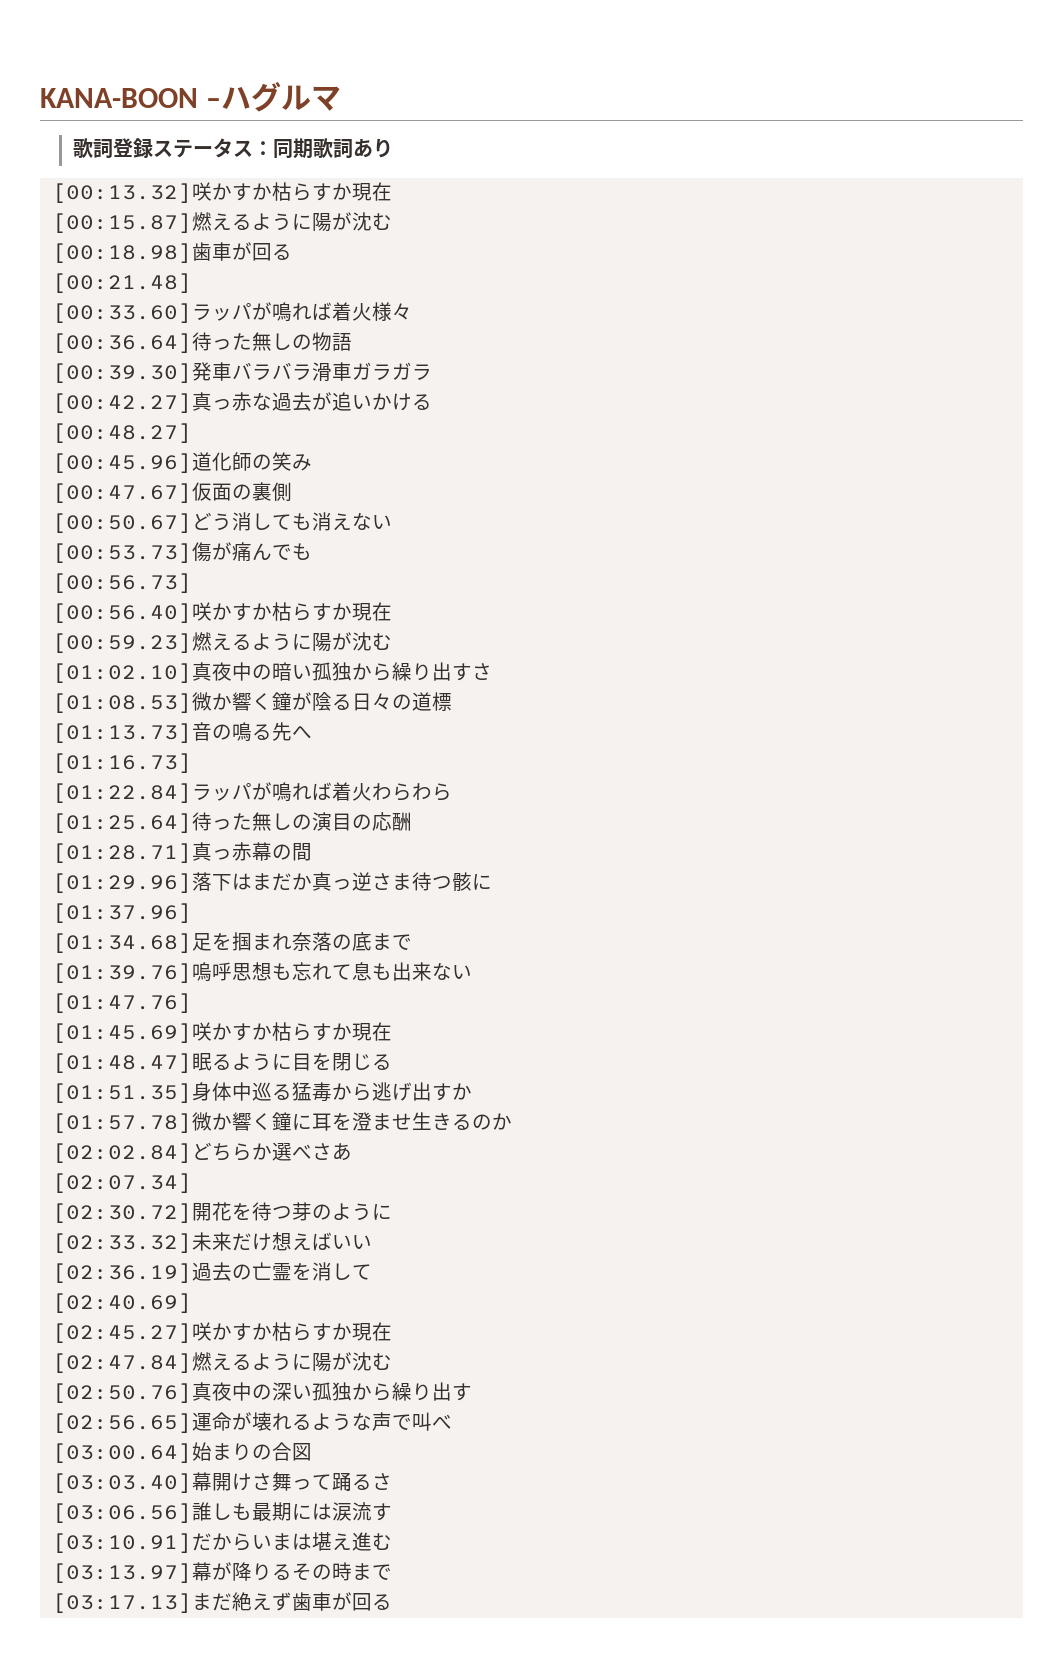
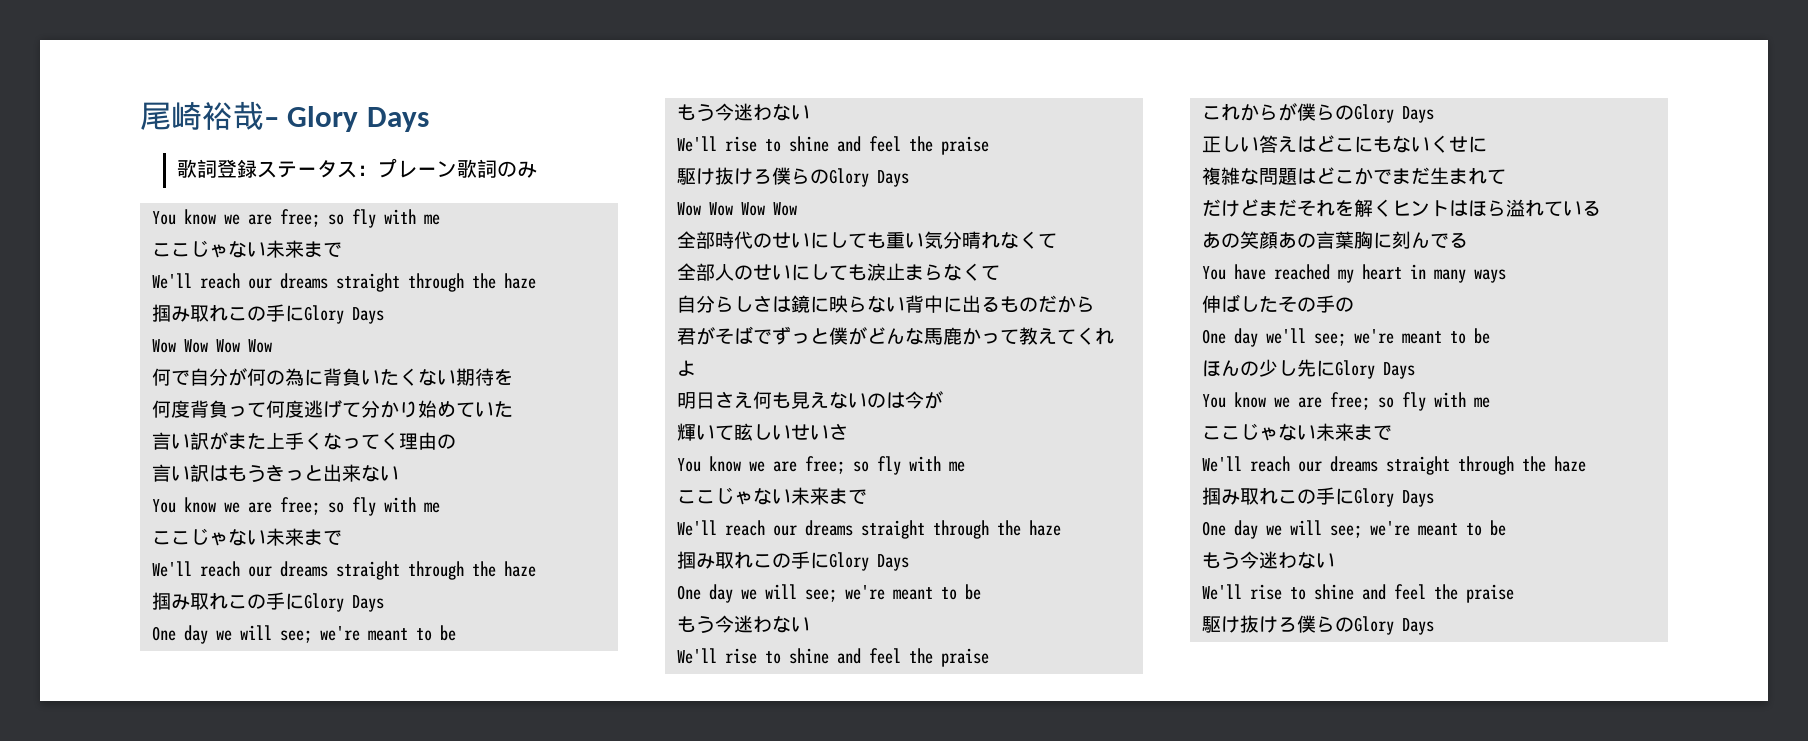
- KANA-BOON –ハグルマ
+ 尾崎裕哉– Glory Days
- 歌詞登録ステータス：同期歌詞あり
- [00:13.32]咲かすか枯らすか現在
- [00:15.87]燃えるように陽が沈む
- [00:18.98]歯車が回る
- [00:21.48]
- [00:33.60]ラッパが鳴れば着火様々
- [00:36.64]待った無しの物語
- [00:39.30]発車バラバラ滑車ガラガラ
- [00:42.27]真っ赤な過去が追いかける
- [00:48.27]
- [00:45.96]道化師の笑み
- [00:47.67]仮面の裏側
- [00:50.67]どう消しても消えない
- [00:53.73]傷が痛んでも
- [00:56.73]
- [00:56.40]咲かすか枯らすか現在
- [00:59.23]燃えるように陽が沈む
- [01:02.10]真夜中の暗い孤独から繰り出すさ
- [01:08.53]微か響く鐘が陰る日々の道標
- [01:13.73]音の鳴る先へ
- [01:16.73]
- [01:22.84]ラッパが鳴れば着火わらわら
- [01:25.64]待った無しの演目の応酬
- [01:28.71]真っ赤幕の間
- [01:29.96]落下はまだか真っ逆さま待つ骸に
- [01:37.96]
- [01:34.68]足を掴まれ奈落の底まで
- [01:39.76]嗚呼思想も忘れて息も出来ない
- [01:47.76]
- [01:45.69]咲かすか枯らすか現在
- [01:48.47]眠るように目を閉じる
- [01:51.35]身体中巡る猛毒から逃げ出すか
- [01:57.78]微か響く鐘に耳を澄ませ生きるのか
- [02:02.84]どちらか選べさあ
- [02:07.34]
- [02:30.72]開花を待つ芽のように
- [02:33.32]未来だけ想えばいい
- [02:36.19]過去の亡霊を消して
- [02:40.69]
- [02:45.27]咲かすか枯らすか現在
- [02:47.84]燃えるように陽が沈む
- [02:50.76]真夜中の深い孤独から繰り出す
- [02:56.65]運命が壊れるような声で叫べ
- [03:00.64]始まりの合図
- [03:03.40]幕開けさ舞って踊るさ
- [03:06.56]誰しも最期には涙流す
- [03:10.91]だからいまは堪え進む
- [03:13.97]幕が降りるその時まで
- [03:17.13]まだ絶えず歯車が回る
+ 歌詞登録ステータス：プレーン歌詞のみ
+ You know we are free; so fly with me
+ ここじゃない未来まで
+ We'll reach our dreams straight through the haze
+ 掴み取れこの手にGlory Days
+ Wow Wow Wow Wow
+ 何で自分が何の為に背負いたくない期待を
+ 何度背負って何度逃げて分かり始めていた
+ 言い訳がまた上手くなってく理由の
+ 言い訳はもうきっと出来ない
+ You know we are free; so fly with me
+ ここじゃない未来まで
+ We'll reach our dreams straight through the haze
+ 掴み取れこの手にGlory Days
+ One day we will see; we're meant to be
+ もう今迷わない
+ We'll rise to shine and feel the praise
+ 駆け抜けろ僕らのGlory Days
+ Wow Wow Wow Wow
+ 全部時代のせいにしても重い気分晴れなくて
+ 全部人のせいにしても涙止まらなくて
+ 自分らしさは鏡に映らない背中に出るものだから
+ 君がそばでずっと僕がどんな馬鹿かって教えてくれよ
+ 明日さえ何も見えないのは今が
+ 輝いて眩しいせいさ
+ You know we are free; so fly with me
+ ここじゃない未来まで
+ We'll reach our dreams straight through the haze
+ 掴み取れこの手にGlory Days
+ One day we will see; we're meant to be
+ もう今迷わない
+ We'll rise to shine and feel the praise
+ これからが僕らのGlory Days
+ 正しい答えはどこにもないくせに
+ 複雑な問題はどこかでまだ生まれて
+ だけどまだそれを解くヒントはほら溢れている
+ あの笑顔あの言葉胸に刻んでる
+ You have reached my heart in many ways
+ 伸ばしたその手の
+ One day we'll see; we're meant to be
+ ほんの少し先にGlory Days
+ You know we are free; so fly with me
+ ここじゃない未来まで
+ We'll reach our dreams straight through the haze
+ 掴み取れこの手にGlory Days
+ One day we will see; we're meant to be
+ もう今迷わない
+ We'll rise to shine and feel the praise
+ 駆け抜けろ僕らのGlory Days

